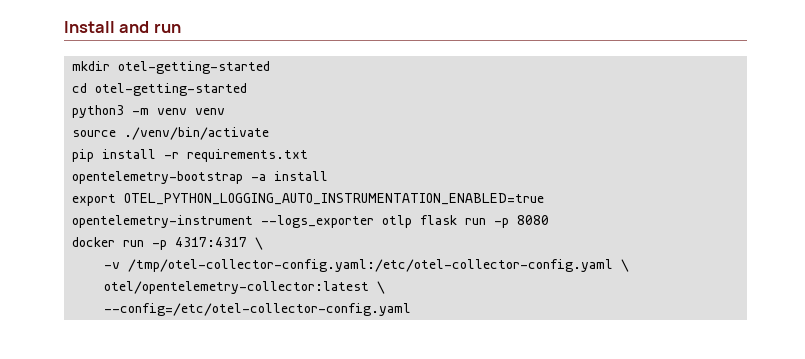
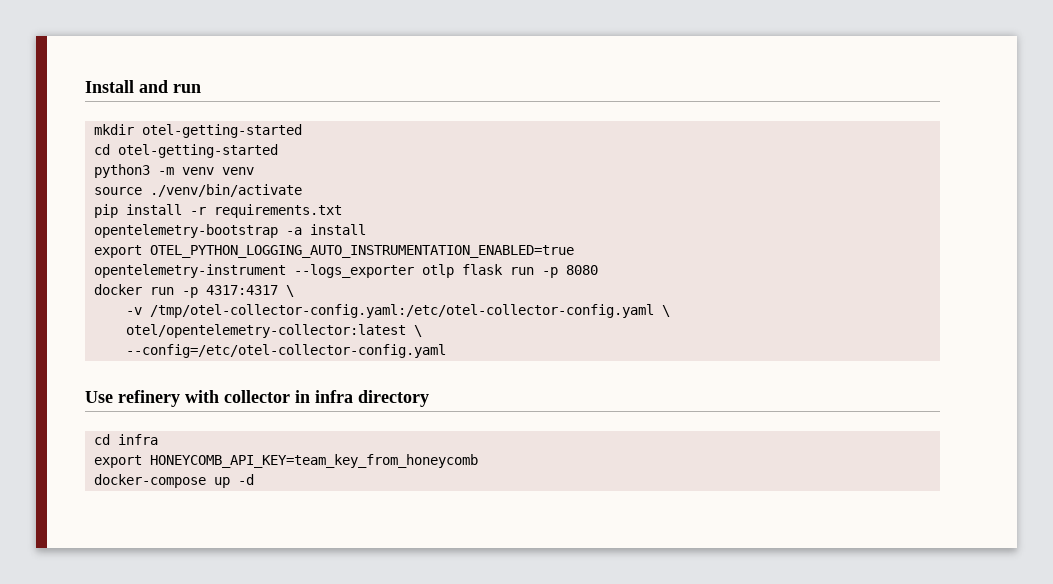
+ Use refinery with collector in infra directory
+ cd infra
+ export HONEYCOMB_API_KEY=team_key_from_honeycomb
+ docker-compose up -d

